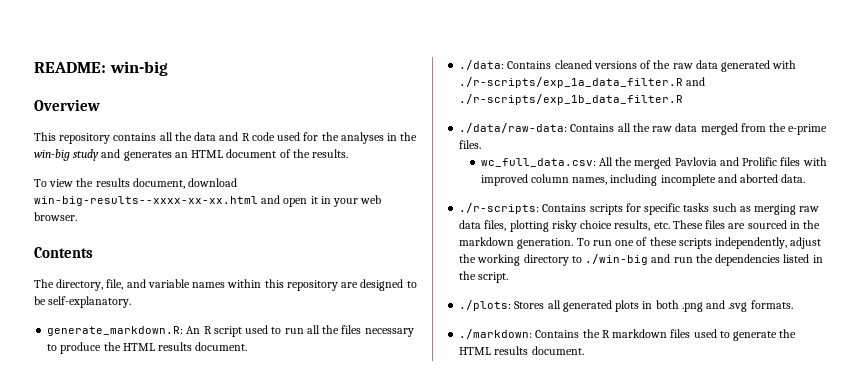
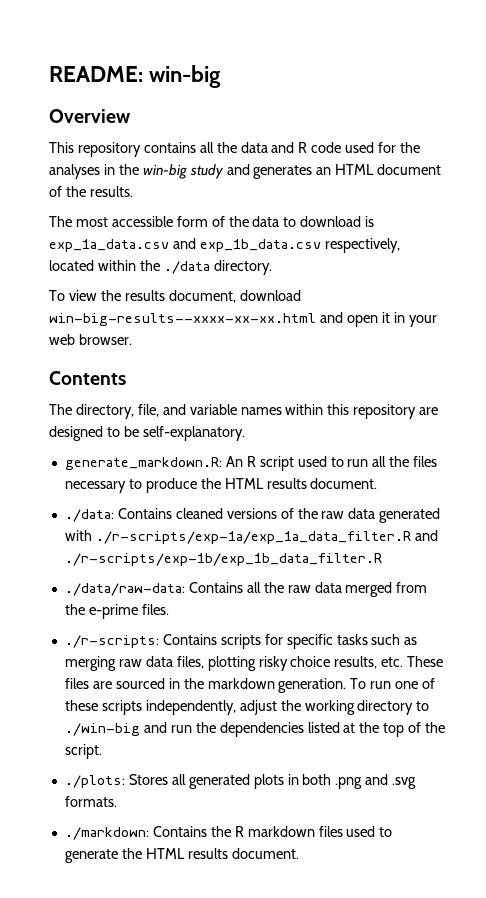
+ The most accessible form of the data to download is exp_1a_data.csv and exp_1b_data.csv respectively, located within the ./data directory.
- ./data: Contains cleaned versions of the raw data generated with ./r-scripts/exp_1a_data_filter.R and ./r-scripts/exp_1b_data_filter.R
+ ./data: Contains cleaned versions of the raw data generated with ./r-scripts/exp-1a/exp_1a_data_filter.R and ./r-scripts/exp-1b/exp_1b_data_filter.R
- wc_full_data.csv: All the merged Pavlovia and Prolific files with improved column names, including incomplete and aborted data.
- To run one of these scripts independently, adjust the working directory to ./win-big and run the dependencies listed in the script.
+ To run one of these scripts independently, adjust the working directory to ./win-big and run the dependencies listed at the top of the script.

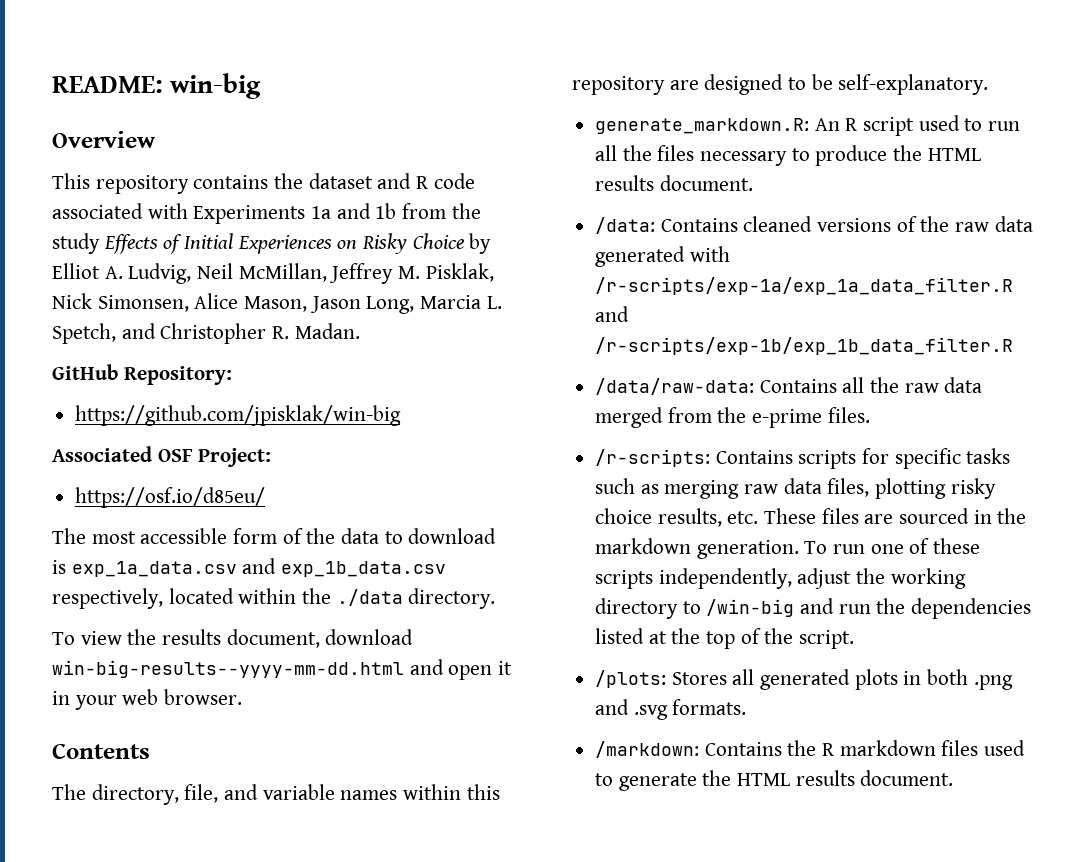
- This repository contains all the data and R code used for the analyses in the win-big study and generates an HTML document of the results.
+ This repository contains the dataset and R code associated with Experiments 1a and 1b from the study Effects of Initial Experiences on Risky Choice by Elliot A. Ludvig, Neil McMillan, Jeffrey M. Pisklak, Nick Simonsen, Alice Mason, Jason Long, Marcia L. Spetch, and Christopher R. Madan.
+ GitHub Repository:
+ https://github.com/jpisklak/win-big
+ Associated OSF Project:
+ https://osf.io/d85eu/
- To view the results document, download win-big-results--xxxx-xx-xx.html and open it in your web browser.
+ To view the results document, download win-big-results--yyyy-mm-dd.html and open it in your web browser.
- ./data: Contains cleaned versions of the raw data generated with ./r-scripts/exp-1a/exp_1a_data_filter.R and ./r-scripts/exp-1b/exp_1b_data_filter.R
- ./data/raw-data: Contains all the raw data merged from the e-prime files.
+ /data: Contains cleaned versions of the raw data generated with /r-scripts/exp-1a/exp_1a_data_filter.R and /r-scripts/exp-1b/exp_1b_data_filter.R
+ /data/raw-data: Contains all the raw data merged from the e-prime files.
- ./r-scripts: Contains scripts for specific tasks such as merging raw data files, plotting risky choice results, etc. These files are sourced in the markdown generation.
+ /r-scripts: Contains scripts for specific tasks such as merging raw data files, plotting risky choice results, etc. These files are sourced in the markdown generation.
- To run one of these scripts independently, adjust the working directory to ./win-big and run the dependencies listed at the top of the script.
+ To run one of these scripts independently, adjust the working directory to /win-big and run the dependencies listed at the top of the script.
- ./plots: Stores all generated plots in both .png and .svg formats.
+ /plots: Stores all generated plots in both .png and .svg formats.
- ./markdown: Contains the R markdown files used to generate the HTML results document.
+ /markdown: Contains the R markdown files used to generate the HTML results document.

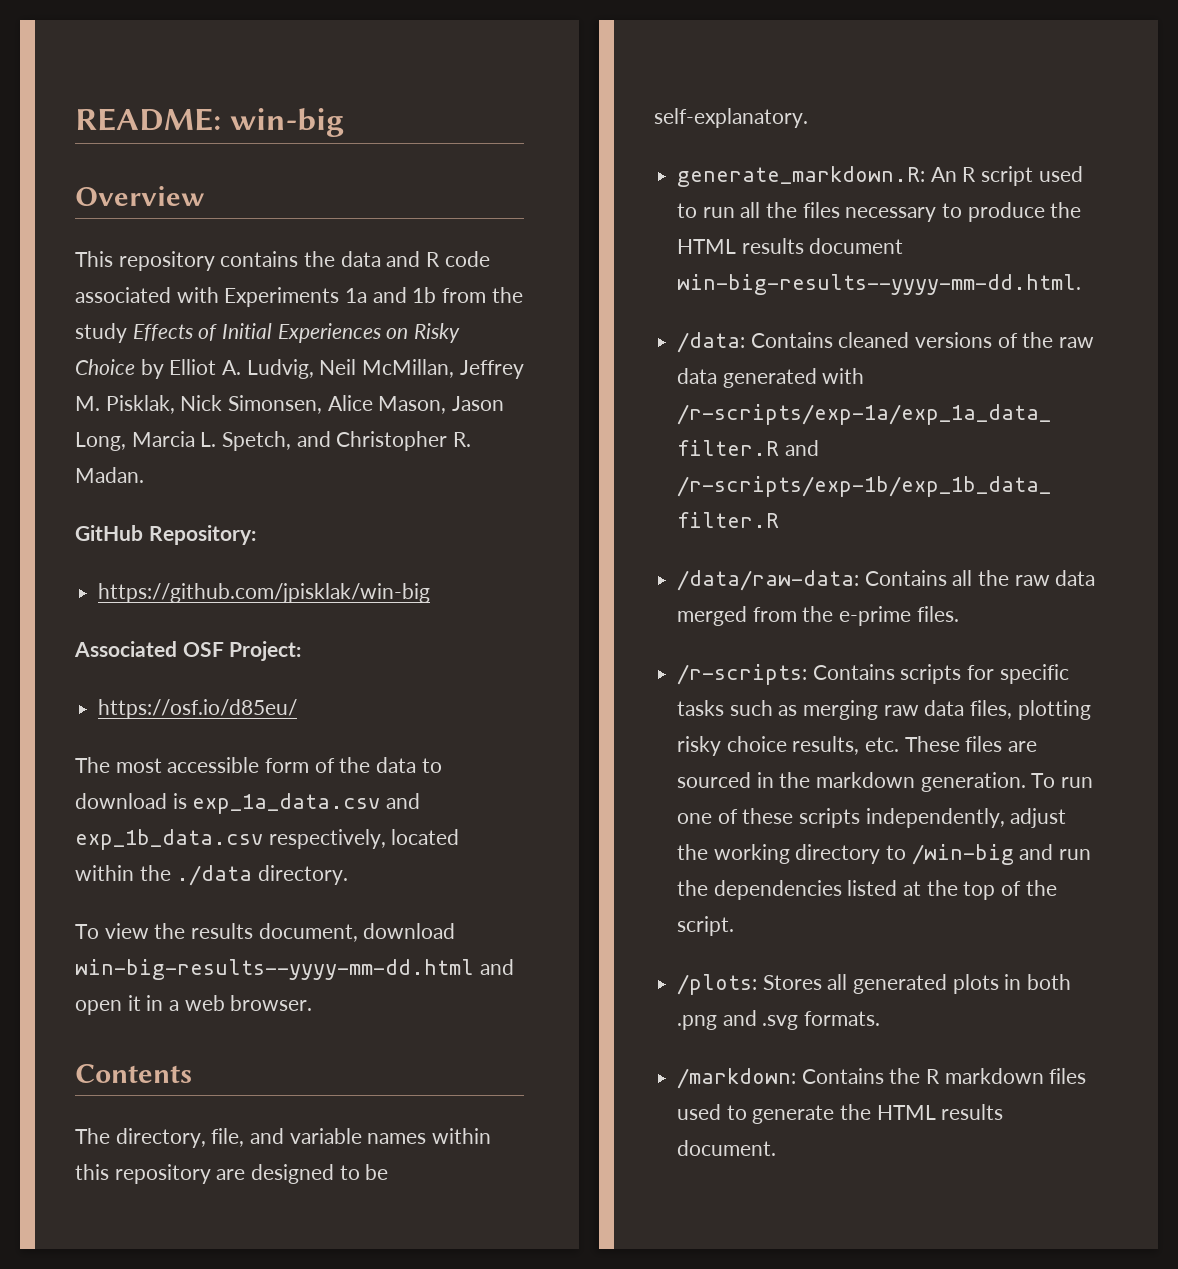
- This repository contains the dataset and R code associated with Experiments 1a and 1b from the study Effects of Initial Experiences on Risky Choice by Elliot A. Ludvig, Neil McMillan, Jeffrey M. Pisklak, Nick Simonsen, Alice Mason, Jason Long, Marcia L. Spetch, and Christopher R. Madan.
+ This repository contains the data and R code associated with Experiments 1a and 1b from the study Effects of Initial Experiences on Risky Choice by Elliot A. Ludvig, Neil McMillan, Jeffrey M. Pisklak, Nick Simonsen, Alice Mason, Jason Long, Marcia L. Spetch, and Christopher R. Madan.
- To view the results document, download win-big-results--yyyy-mm-dd.html and open it in your web browser.
+ To view the results document, download win-big-results--yyyy-mm-dd.html and open it in a web browser.
- generate_markdown.R: An R script used to run all the files necessary to produce the HTML results document.
+ generate_markdown.R: An R script used to run all the files necessary to produce the HTML results document win-big-results--yyyy-mm-dd.html.

